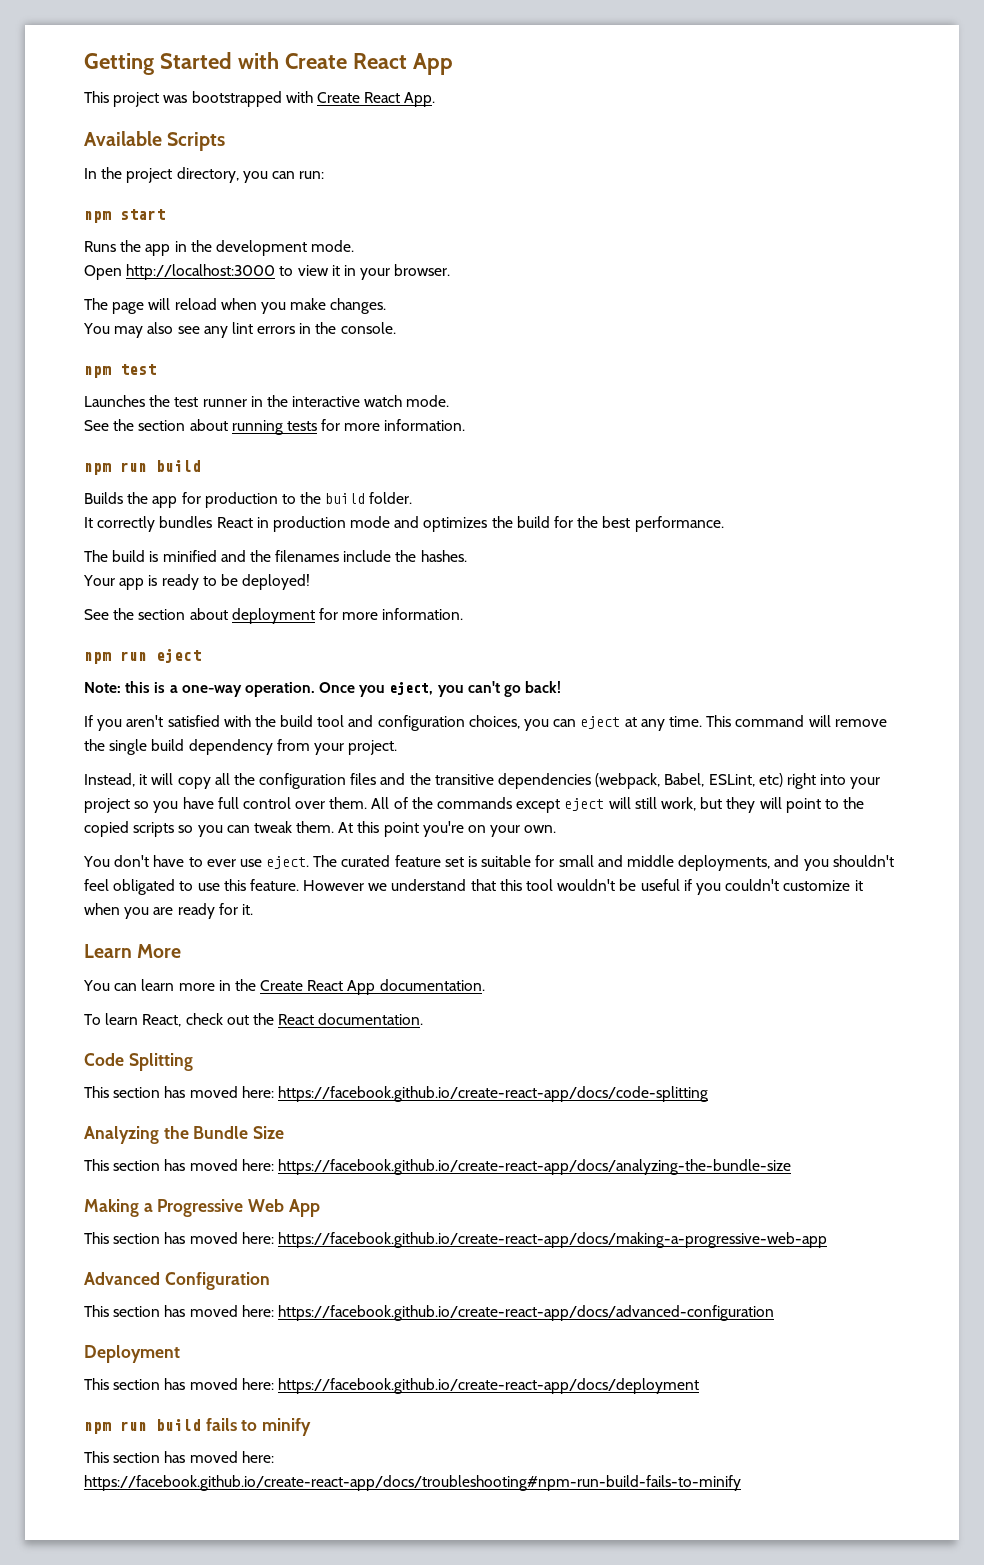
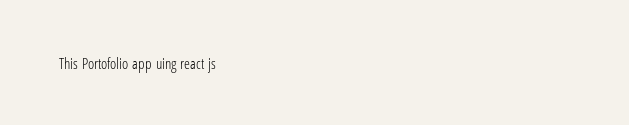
- Getting Started with Create React App
- This project was bootstrapped with Create React App.
- Available Scripts
- In the project directory, you can run:
- npm start
- Runs the app in the development mode.
- Open http://localhost:3000 to view it in your browser.
- The page will reload when you make changes.
- You may also see any lint errors in the console.
- npm test
- Launches the test runner in the interactive watch mode.
- See the section about running tests for more information.
- npm run build
- Builds the app for production to the build folder.
- It correctly bundles React in production mode and optimizes the build for the best performance.
- The build is minified and the filenames include the hashes.
- Your app is ready to be deployed!
- See the section about deployment for more information.
- npm run eject
- Note: this is a one-way operation. Once you eject, you can't go back!
- If you aren't satisfied with the build tool and configuration choices, you can eject at any time. This command will remove the single build dependency from your project.
- Instead, it will copy all the configuration files and the transitive dependencies (webpack, Babel, ESLint, etc) right into your project so you have full control over them. All of the commands except eject will still work, but they will point to the copied scripts so you can tweak them. At this point you're on your own.
- You don't have to ever use eject. The curated feature set is suitable for small and middle deployments, and you shouldn't feel obligated to use this feature. However we understand that this tool wouldn't be useful if you couldn't customize it when you are ready for it.
- Learn More
- You can learn more in the Create React App documentation.
- To learn React, check out the React documentation.
- Code Splitting
- This section has moved here: https://facebook.github.io/create-react-app/docs/code-splitting
- Analyzing the Bundle Size
- This section has moved here: https://facebook.github.io/create-react-app/docs/analyzing-the-bundle-size
- Making a Progressive Web App
- This section has moved here: https://facebook.github.io/create-react-app/docs/making-a-progressive-web-app
- Advanced Configuration
- This section has moved here: https://facebook.github.io/create-react-app/docs/advanced-configuration
- Deployment
- This section has moved here: https://facebook.github.io/create-react-app/docs/deployment
- npm run build fails to minify
- This section has moved here: https://facebook.github.io/create-react-app/docs/troubleshooting#npm-run-build-fails-to-minify
+ This Portofolio app uing react js

